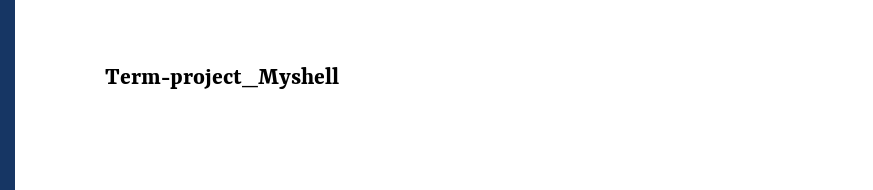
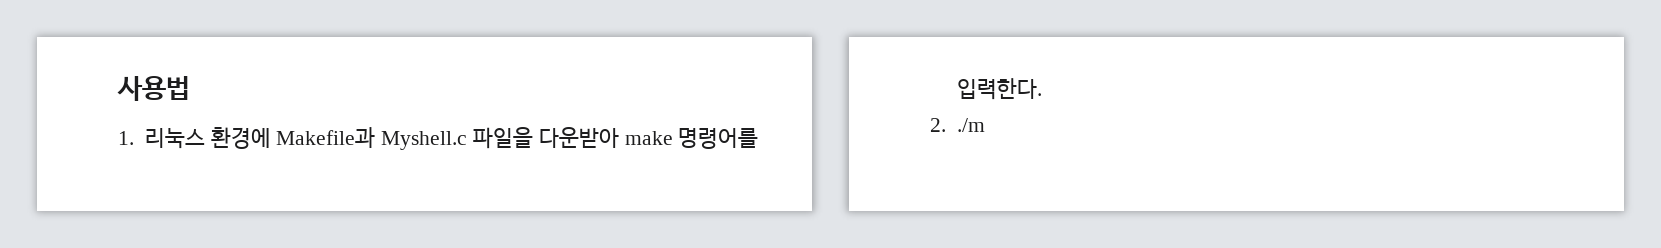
- Term-project_Myshell
+ 사용법
+ 1. 리눅스 환경에 Makefile과 Myshell.c 파일을 다운받아 make 명령어를 입력한다.
+ 2. ./m

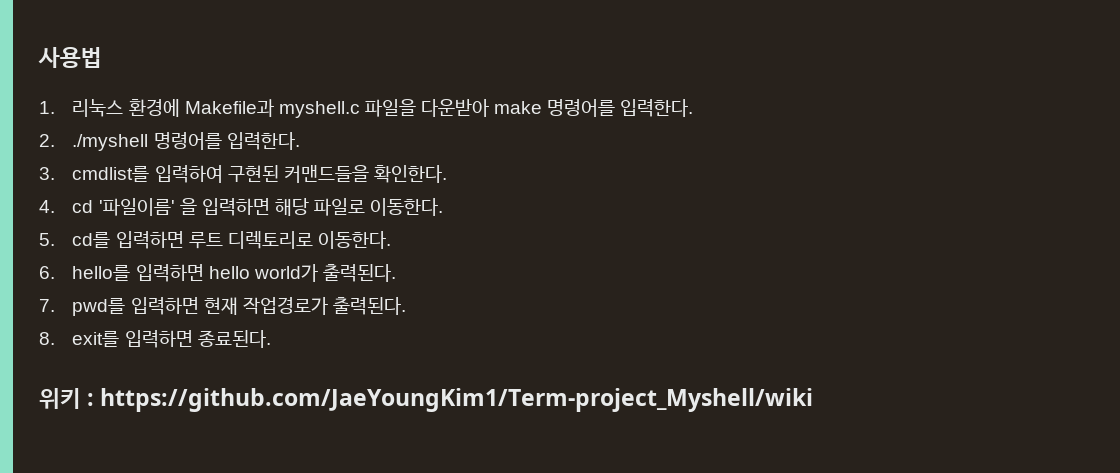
- 1. 리눅스 환경에 Makefile과 Myshell.c 파일을 다운받아 make 명령어를 입력한다.
+ 1. 리눅스 환경에 Makefile과 myshell.c 파일을 다운받아 make 명령어를 입력한다.
- 2. ./m
+ 2. ./myshell 명령어를 입력한다.
+ 3. cmdlist를 입력하여 구현된 커맨드들을 확인한다.
+ 4. cd '파일이름' 을 입력하면 해당 파일로 이동한다.
+ 5. cd를 입력하면 루트 디렉토리로 이동한다.
+ 6. hello를 입력하면 hello world가 출력된다.
+ 7. pwd를 입력하면 현재 작업경로가 출력된다.
+ 8. exit를 입력하면 종료된다.
+ 위키 : https://github.com/JaeYoungKim1/Term-project_Myshell/wiki

